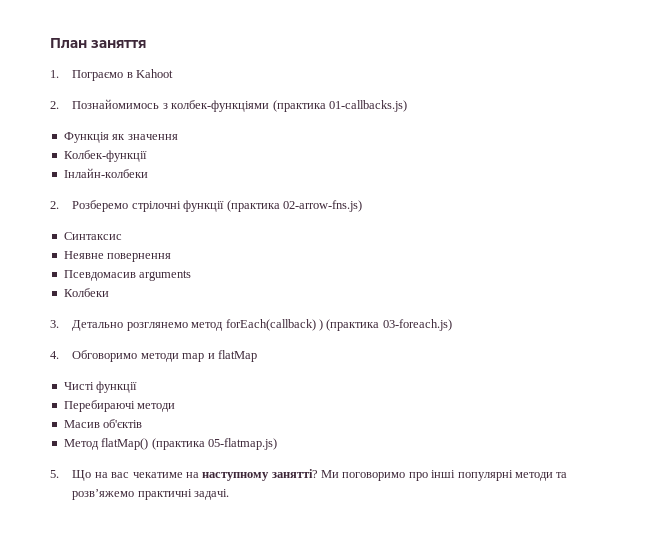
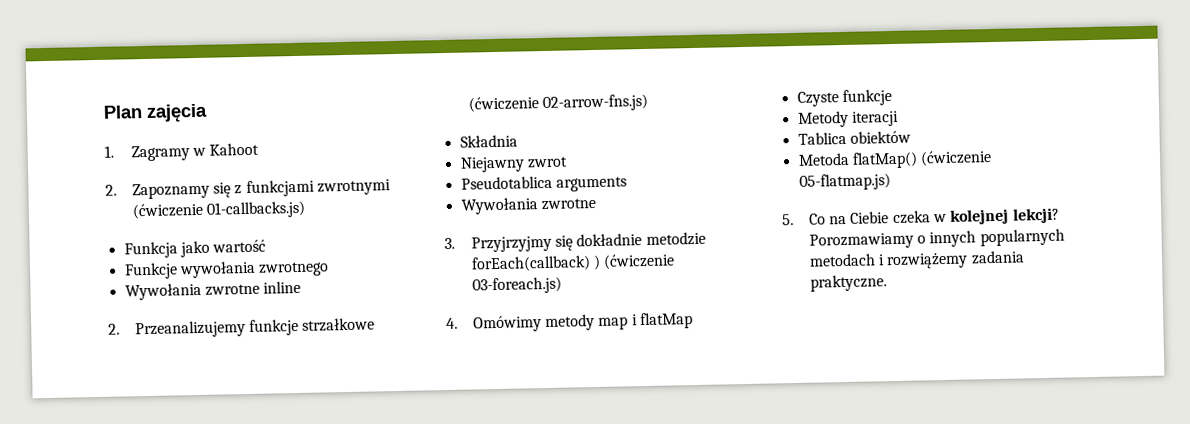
- План заняття
+ Plan zajęcia
- 1. Пограємо в Kahoot
+ 1. Zagramy w Kahoot
- 2. Познайомимось з колбек-функціями (практика 01-callbacks.js)
- Функція як значення
- Колбек-функції
- Інлайн-колбеки
- 2. Розберемо стрілочні функції (практика 02-arrow-fns.js)
- Синтаксис
- Неявне повернення
- Псевдомасив arguments
- Колбеки
+ 2. Zapoznamy się z funkcjami zwrotnymi (ćwiczenie 01-callbacks.js)
+ Funkcja jako wartość
+ Funkcje wywołania zwrotnego
+ Wywołania zwrotne inline
+ 2. Przeanalizujemy funkcje strzałkowe (ćwiczenie 02-arrow-fns.js)
+ Składnia
+ Niejawny zwrot
+ Pseudotablica arguments
+ Wywołania zwrotne
- 3. Детально розглянемо метод forEach(callback) ) (практика 03-foreach.js)
+ 3. Przyjrzyjmy się dokładnie metodzie forEach(callback) ) (ćwiczenie 03-foreach.js)
- 4. Обговоримо методи map и flatMap
- Чисті функції
- Перебираючі методи
- Масив об'єктів
- Метод flatMap() (практика 05-flatmap.js)
- 5. Що на вас чекатиме на наступному занятті? Ми поговоримо про інші популярні методи та розв’яжемо практичні задачі.
+ 4. Omówimy metody map i flatMap
+ Czyste funkcje
+ Metody iteracji
+ Tablica obiektów
+ Metoda flatMap() (ćwiczenie 05-flatmap.js)
+ 5. Co na Ciebie czeka w kolejnej lekcji? Porozmawiamy o innych popularnych metodach i rozwiążemy zadania praktyczne.

